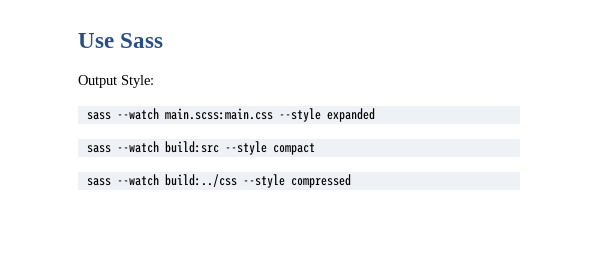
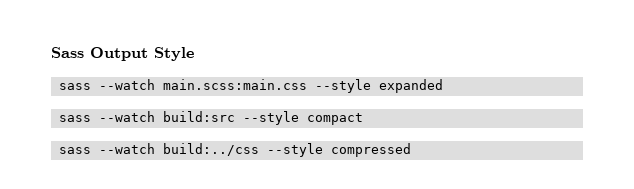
- Use Sass
- Output Style:
+ Sass Output Style

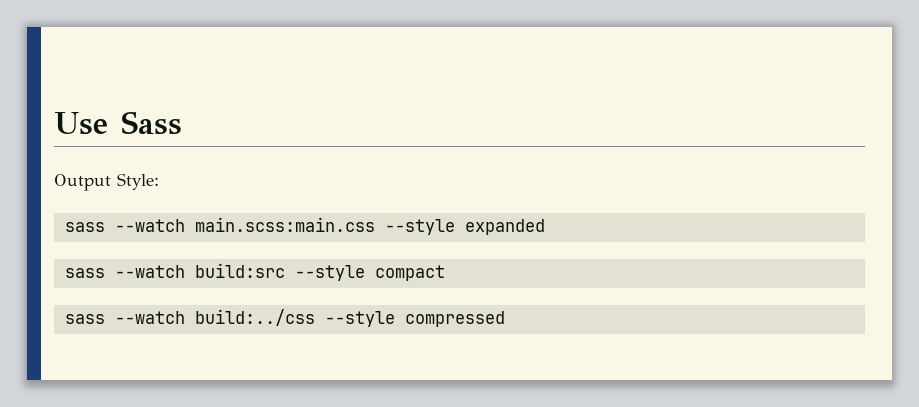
- Sass Output Style
+ Use Sass
+ Output Style:

